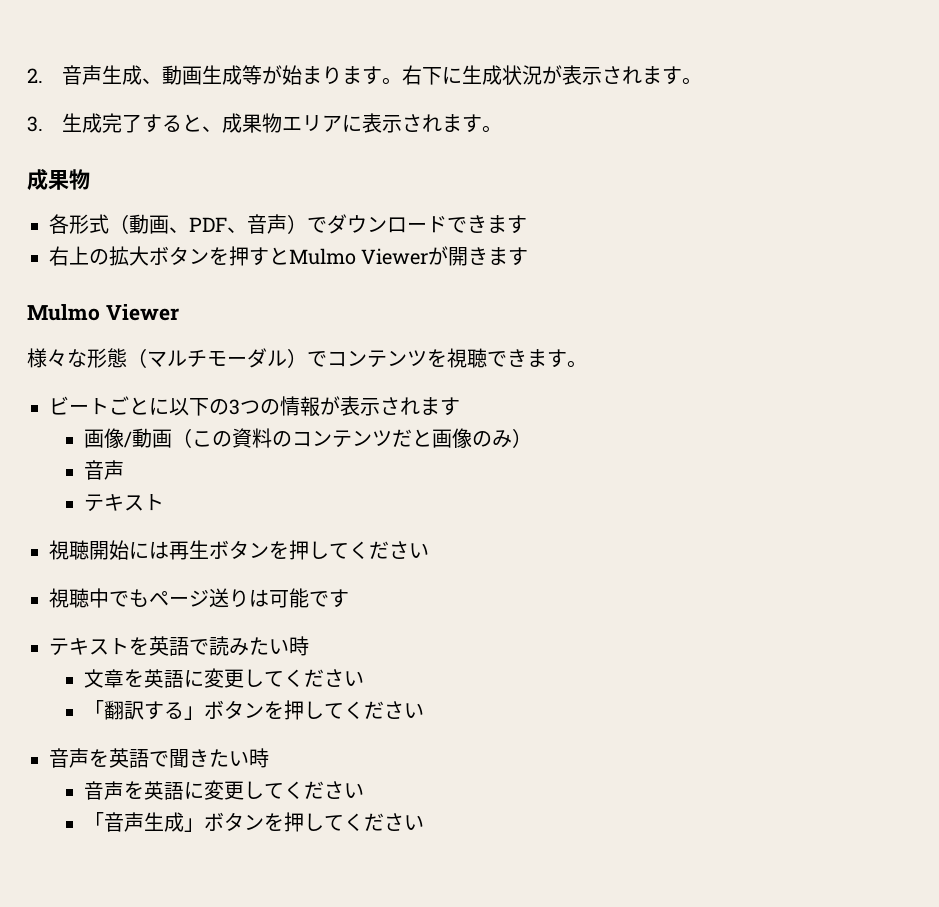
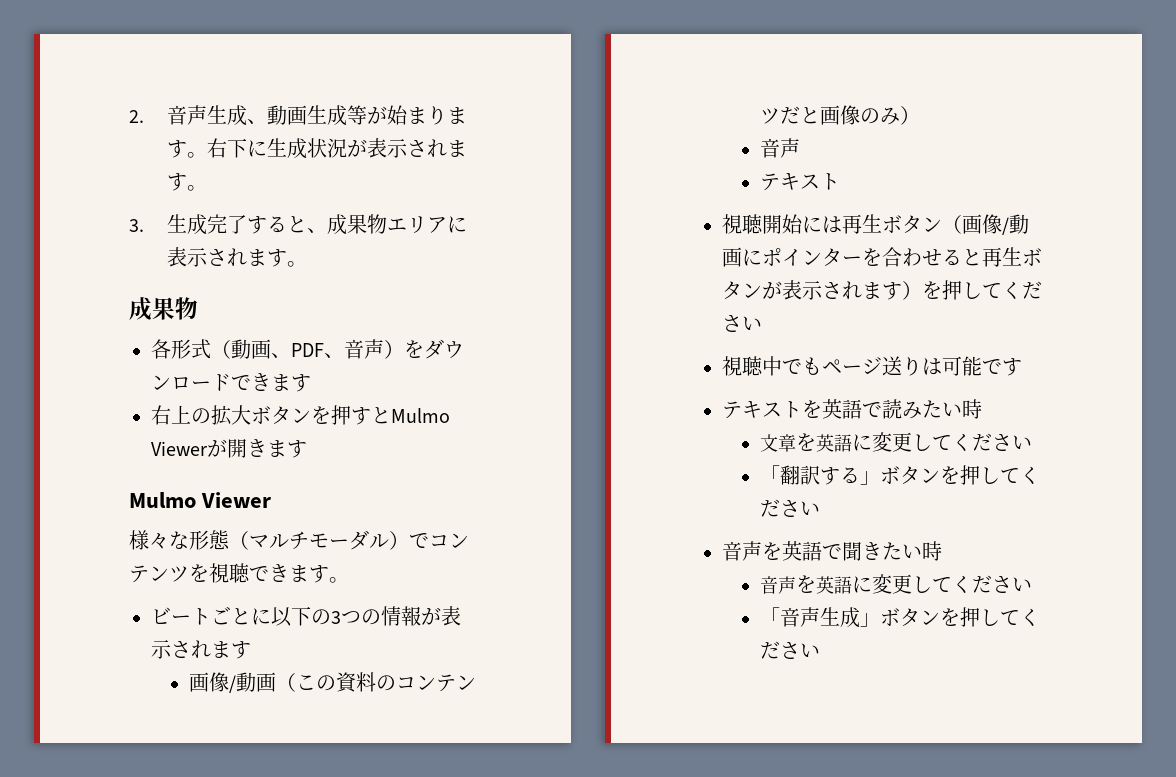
- 各形式（動画、PDF、音声）でダウンロードできます
+ 各形式（動画、PDF、音声）をダウンロードできます
- 視聴開始には再生ボタンを押してください
+ 視聴開始には再生ボタン（画像/動画にポインターを合わせると再生ボタンが表示されます）を押してください

